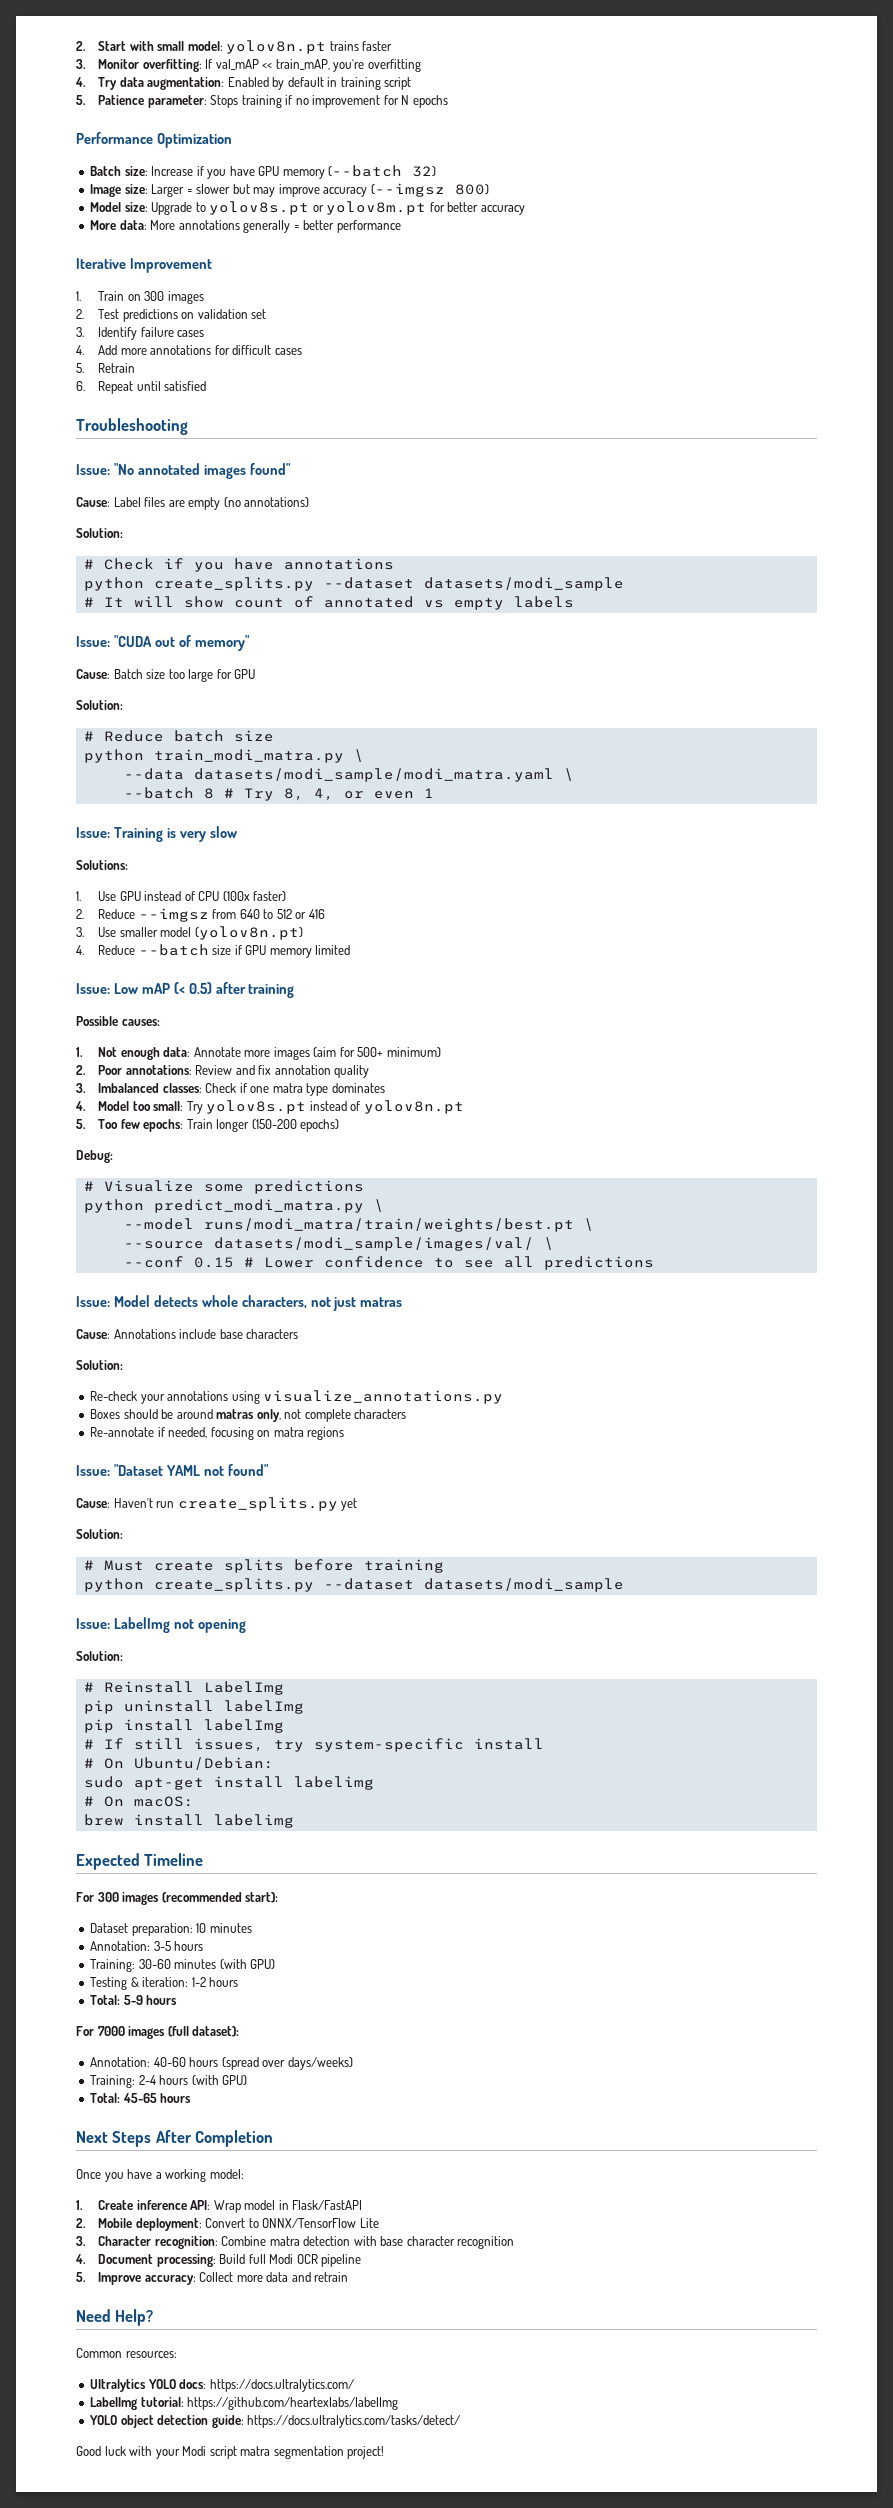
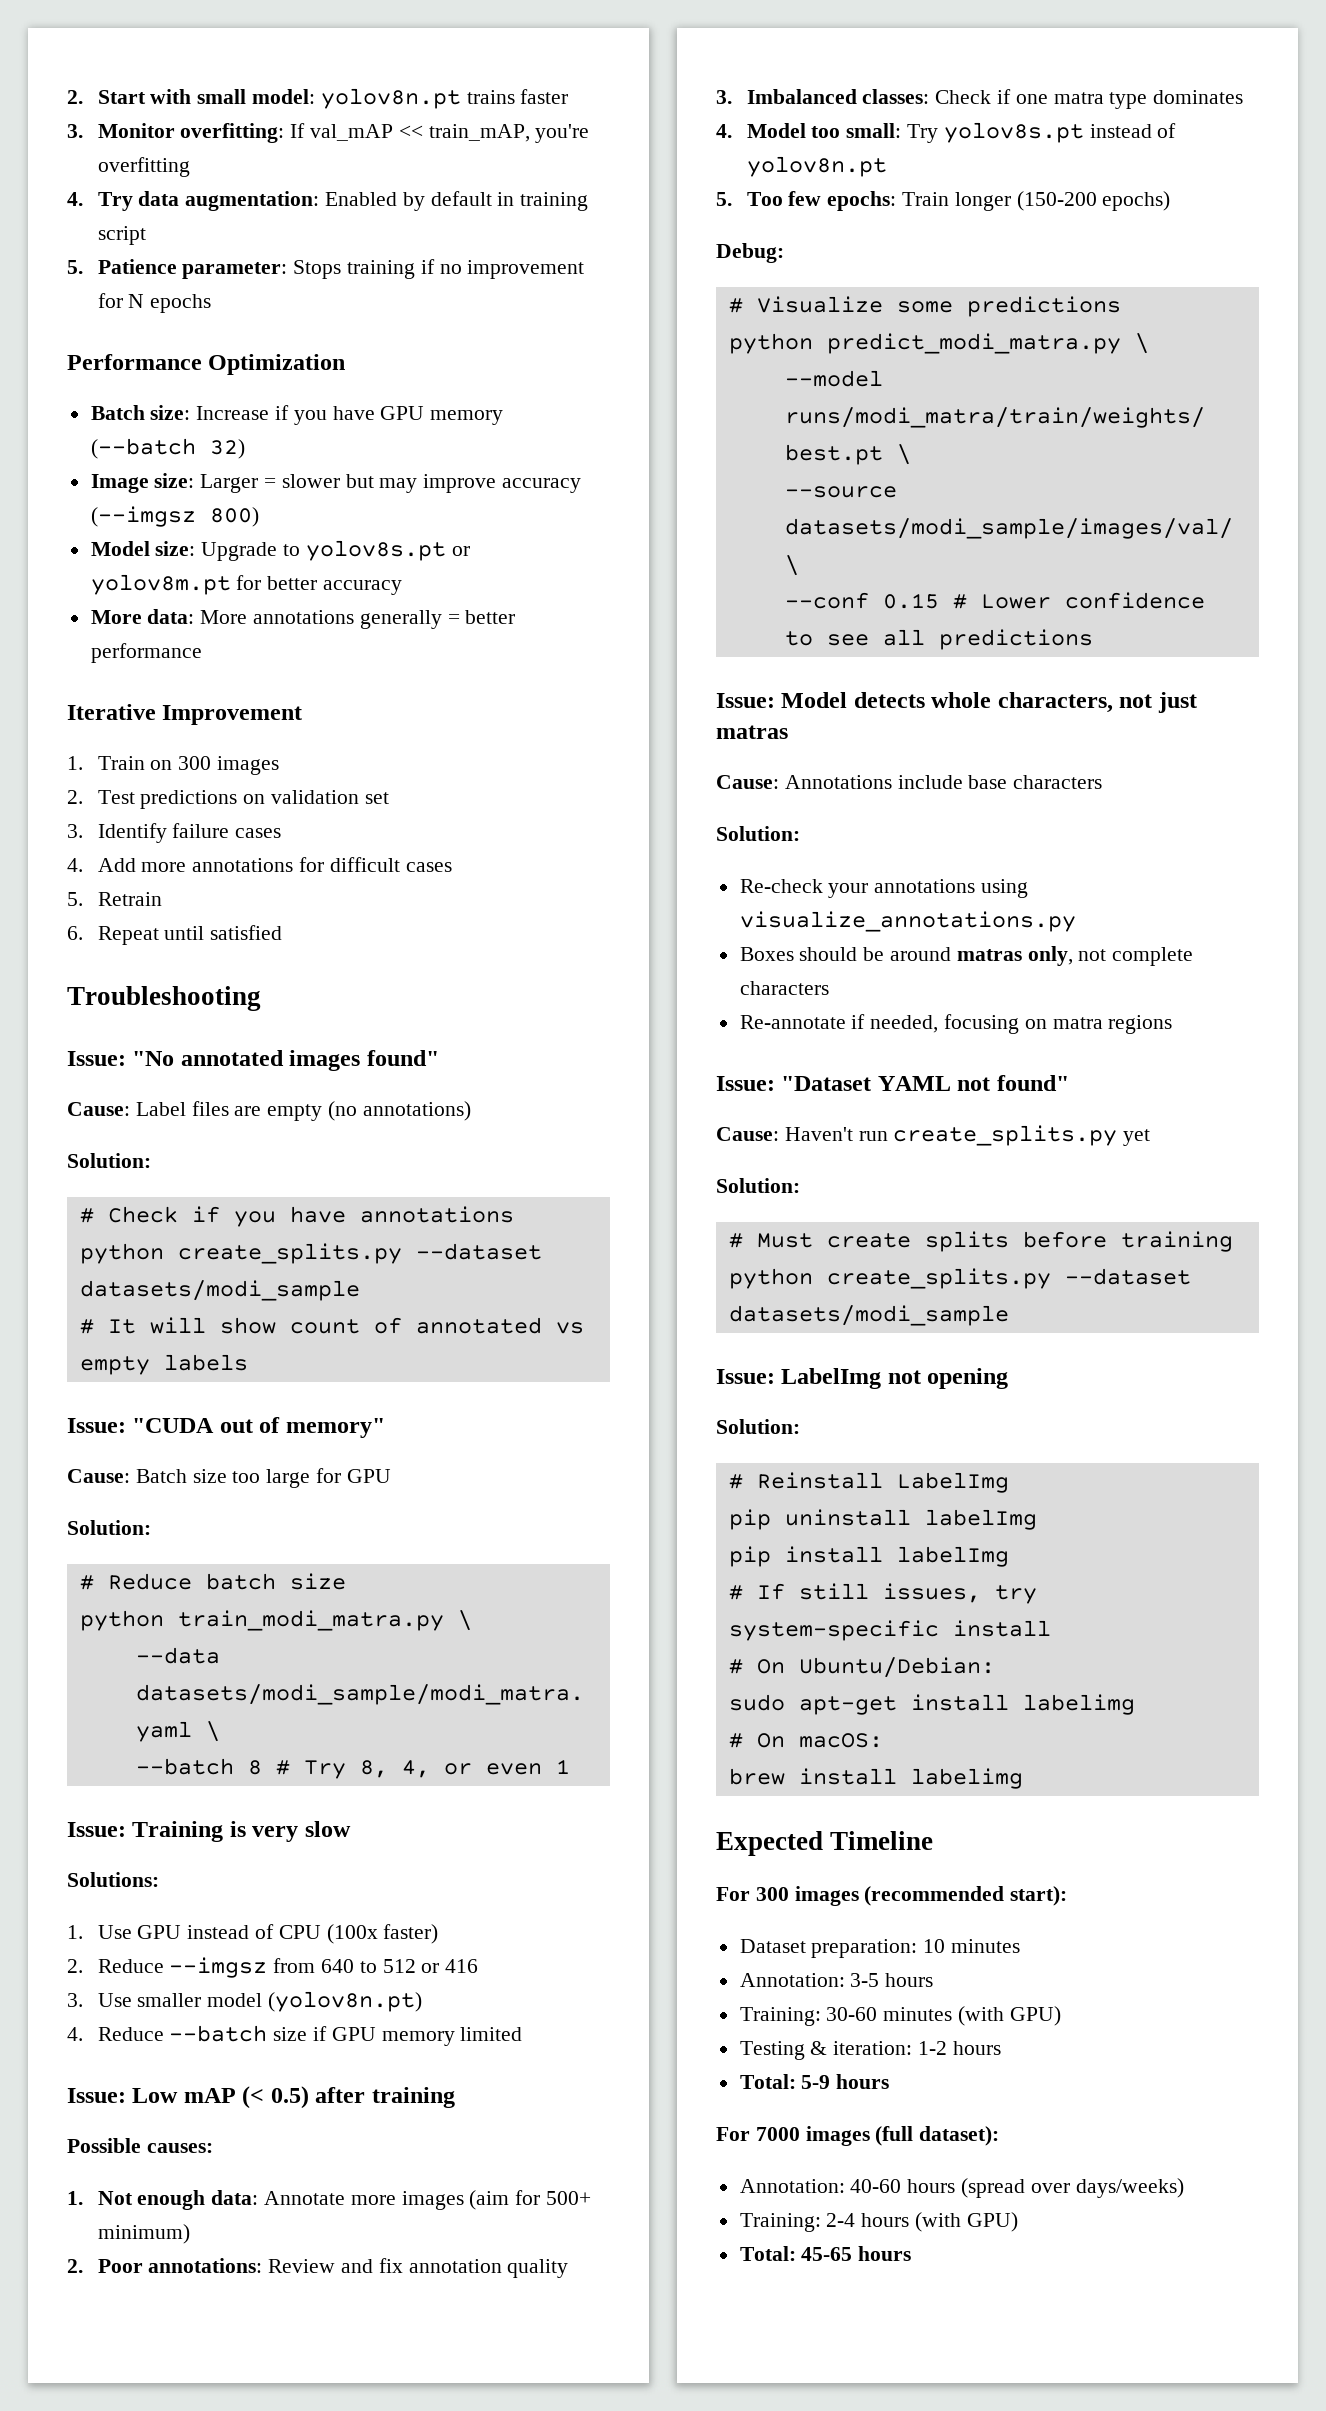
- Next Steps After Completion
- Once you have a working model:
- 1. Create inference API: Wrap model in Flask/FastAPI
- 2. Mobile deployment: Convert to ONNX/TensorFlow Lite
- 3. Character recognition: Combine matra detection with base character recognition
- 4. Document processing: Build full Modi OCR pipeline
- 5. Improve accuracy: Collect more data and retrain
- Need Help?
- Common resources:
- Ultralytics YOLO docs: https://docs.ultralytics.com/
- LabelImg tutorial: https://github.com/heartexlabs/labelImg
- YOLO object detection guide: https://docs.ultralytics.com/tasks/detect/
- Good luck with your Modi script matra segmentation project!

